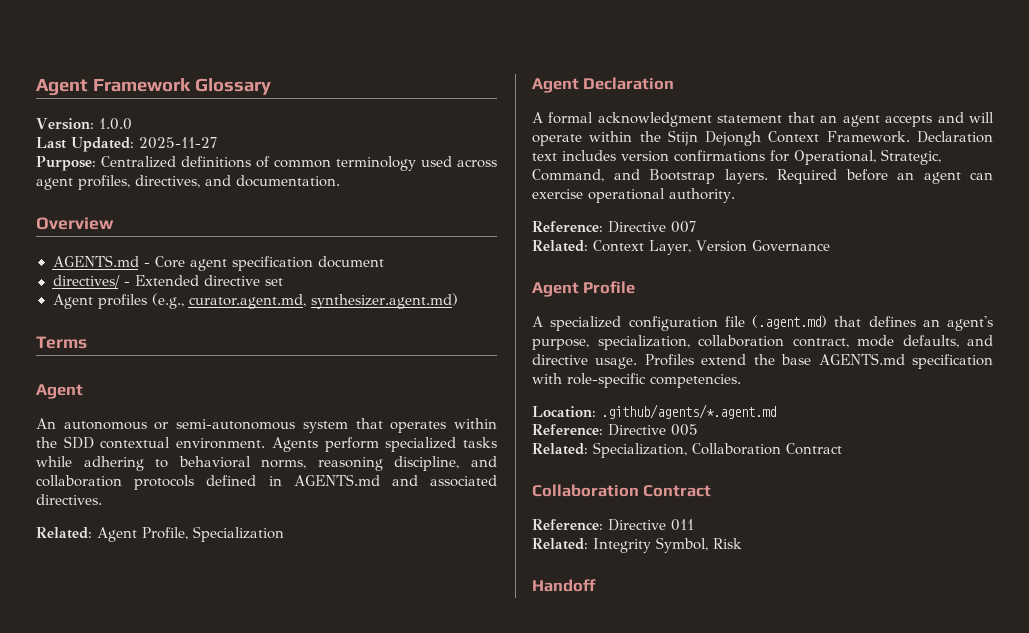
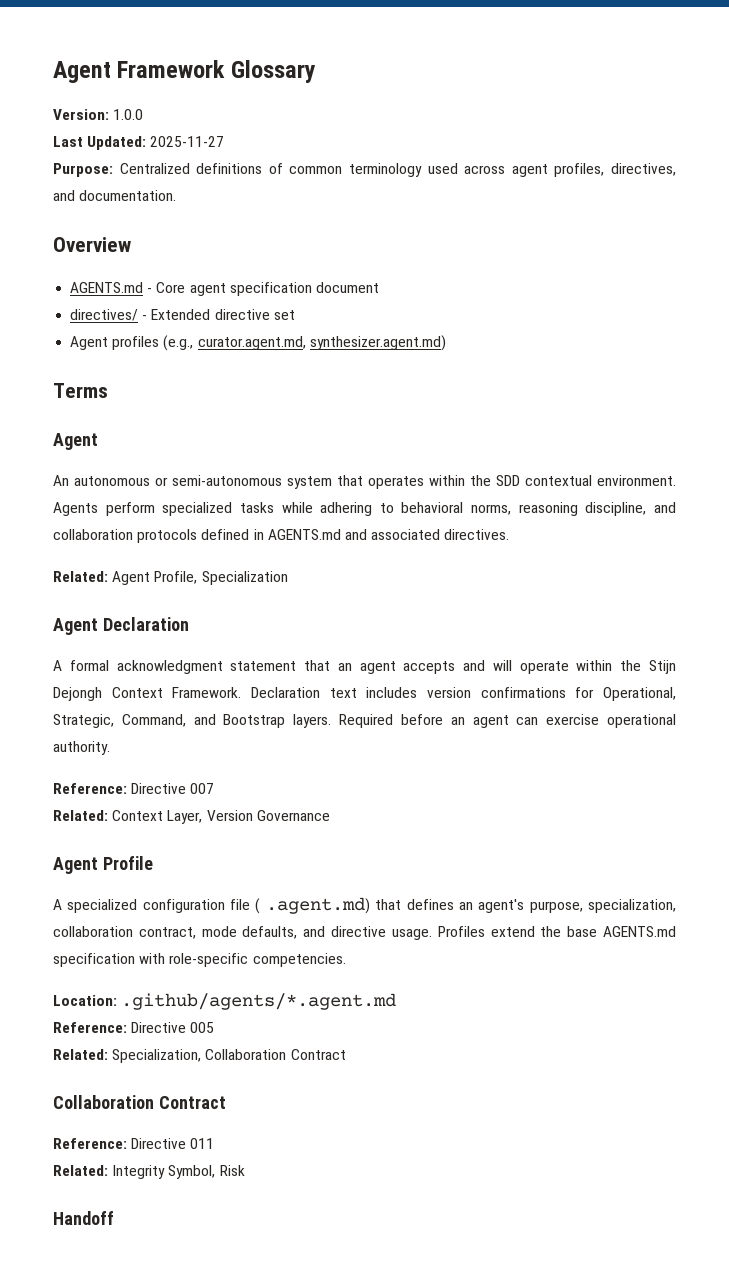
- A specialized configuration file (.agent.md) that defines an agent's purpose, specialization, collaboration contract, mode defaults, and directive usage.
+ A specialized configuration file ( .agent.md) that defines an agent's purpose, specialization, collaboration contract, mode defaults, and directive usage.

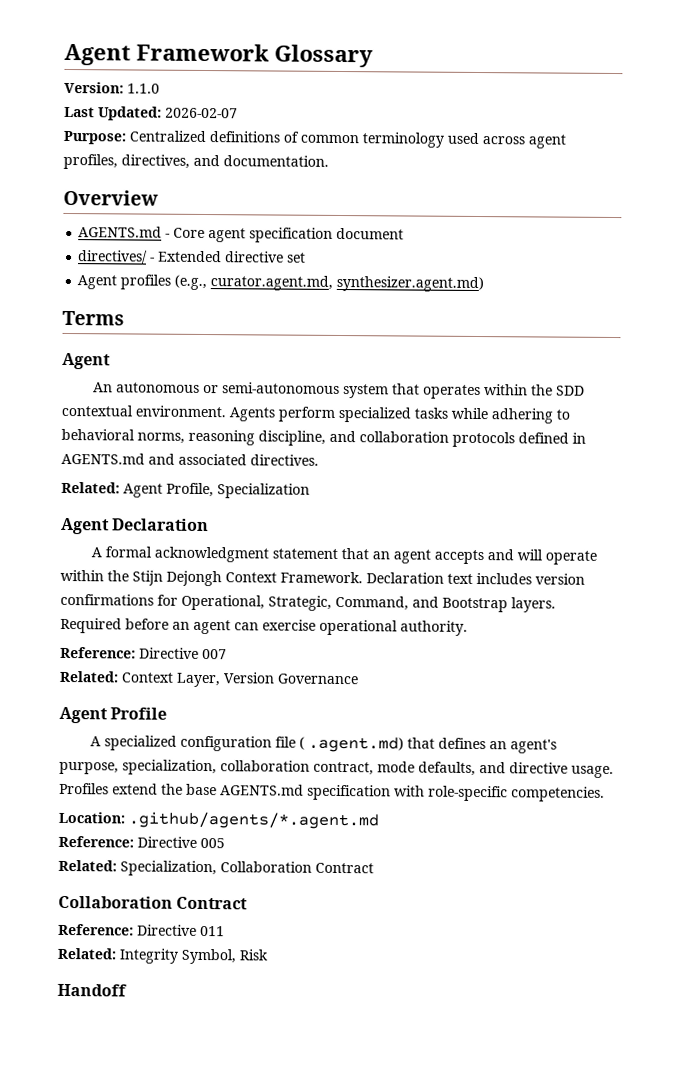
- Version: 1.0.0
+ Version: 1.1.0
- Last Updated: 2025-11-27
+ Last Updated: 2026-02-07

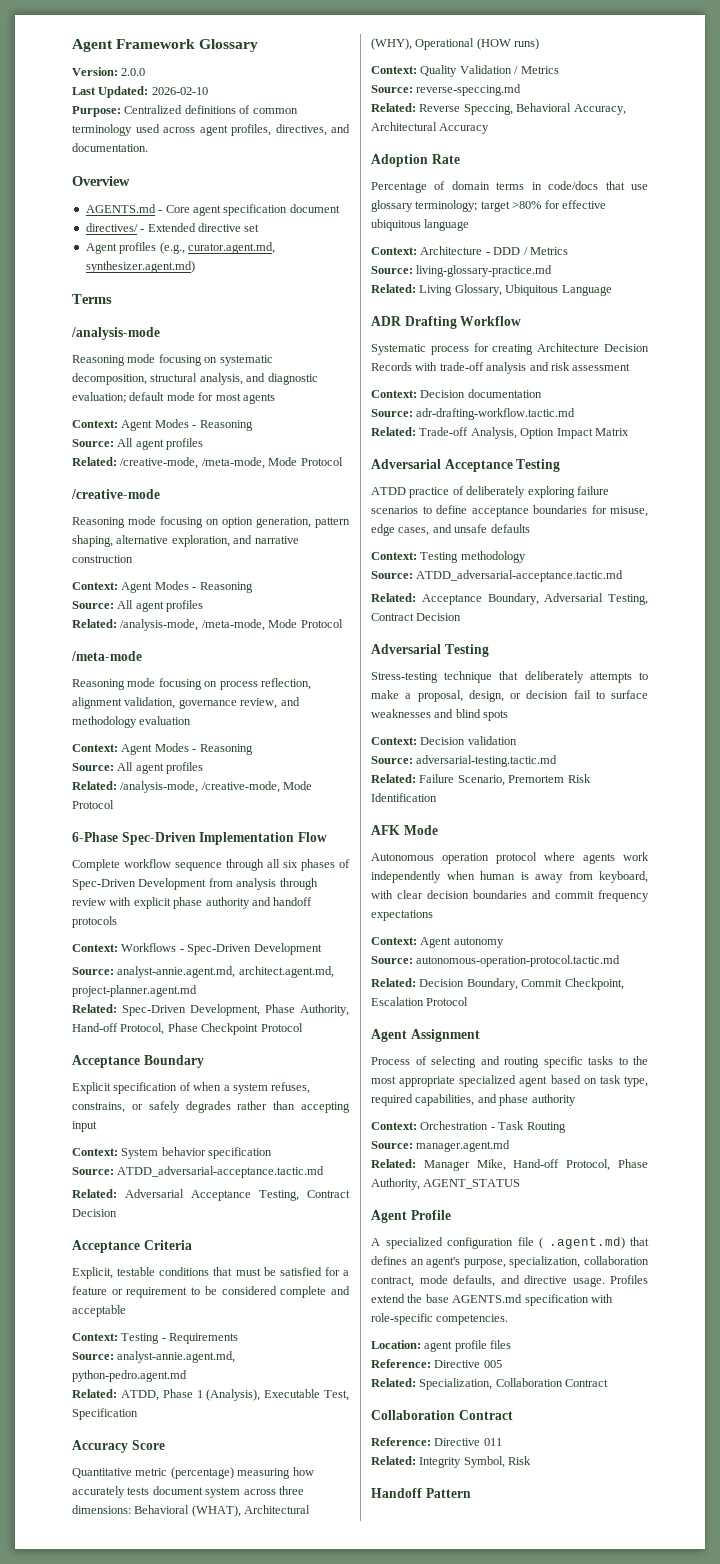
- Version: 1.1.0
+ Version: 2.0.0
- Last Updated: 2026-02-07
+ Last Updated: 2026-02-10
  Terms
- Agent
- An autonomous or semi-autonomous system that operates within the SDD contextual environment. Agents perform specialized tasks while adhering to behavioral norms, reasoning discipline, and collaboration protocols defined in AGENTS.md and associated directives.
- Related: Agent Profile, Specialization
- Agent Declaration
- A formal acknowledgment statement that an agent accepts and will operate within the Stijn Dejongh Context Framework. Declaration text includes version confirmations for Operational, Strategic, Command, and Bootstrap layers. Required before an agent can exercise operational authority.
- Reference: Directive 007
- Related: Context Layer, Version Governance
+ /analysis-mode
+ Reasoning mode focusing on systematic decomposition, structural analysis, and diagnostic evaluation; default mode for most agents
+ Context: Agent Modes - Reasoning
+ Source: All agent profiles
+ Related: /creative-mode, /meta-mode, Mode Protocol
+ /creative-mode
+ Reasoning mode focusing on option generation, pattern shaping, alternative exploration, and narrative construction
+ Context: Agent Modes - Reasoning
+ Source: All agent profiles
+ Related: /analysis-mode, /meta-mode, Mode Protocol
+ /meta-mode
+ Reasoning mode focusing on process reflection, alignment validation, governance review, and methodology evaluation
+ Context: Agent Modes - Reasoning
+ Source: All agent profiles
+ Related: /analysis-mode, /creative-mode, Mode Protocol
+ 6-Phase Spec-Driven Implementation Flow
+ Complete workflow sequence through all six phases of Spec-Driven Development from analysis through review with explicit phase authority and handoff protocols
+ Context: Workflows - Spec-Driven Development
+ Source: analyst-annie.agent.md, architect.agent.md, project-planner.agent.md
+ Related: Spec-Driven Development, Phase Authority, Hand-off Protocol, Phase Checkpoint Protocol
+ Acceptance Boundary
+ Explicit specification of when a system refuses, constrains, or safely degrades rather than accepting input
+ Context: System behavior specification
+ Source: ATDD_adversarial-acceptance.tactic.md
+ Related: Adversarial Acceptance Testing, Contract Decision
+ Acceptance Criteria
+ Explicit, testable conditions that must be satisfied for a feature or requirement to be considered complete and acceptable
+ Context: Testing - Requirements
+ Source: analyst-annie.agent.md, python-pedro.agent.md
+ Related: ATDD, Phase 1 (Analysis), Executable Test, Specification
+ Accuracy Score
+ Quantitative metric (percentage) measuring how accurately tests document system across three dimensions: Behavioral (WHAT), Architectural (WHY), Operational (HOW runs)
+ Context: Quality Validation / Metrics
+ Source: reverse-speccing.md
+ Related: Reverse Speccing, Behavioral Accuracy, Architectural Accuracy
+ Adoption Rate
+ Percentage of domain terms in code/docs that use glossary terminology; target >80% for effective ubiquitous language
+ Context: Architecture - DDD / Metrics
+ Source: living-glossary-practice.md
+ Related: Living Glossary, Ubiquitous Language
+ ADR Drafting Workflow
+ Systematic process for creating Architecture Decision Records with trade-off analysis and risk assessment
+ Context: Decision documentation
+ Source: adr-drafting-workflow.tactic.md
+ Related: Trade-off Analysis, Option Impact Matrix
+ Adversarial Acceptance Testing
+ ATDD practice of deliberately exploring failure scenarios to define acceptance boundaries for misuse, edge cases, and unsafe defaults
+ Context: Testing methodology
+ Source: ATDD_adversarial-acceptance.tactic.md
+ Related: Acceptance Boundary, Adversarial Testing, Contract Decision
+ Adversarial Testing
+ Stress-testing technique that deliberately attempts to make a proposal, design, or decision fail to surface weaknesses and blind spots
+ Context: Decision validation
+ Source: adversarial-testing.tactic.md
+ Related: Failure Scenario, Premortem Risk Identification
+ AFK Mode
+ Autonomous operation protocol where agents work independently when human is away from keyboard, with clear decision boundaries and commit frequency expectations
+ Context: Agent autonomy
+ Source: autonomous-operation-protocol.tactic.md
+ Related: Decision Boundary, Commit Checkpoint, Escalation Protocol
+ Agent Assignment
+ Process of selecting and routing specific tasks to the most appropriate specialized agent based on task type, required capabilities, and phase authority
+ Context: Orchestration - Task Routing
+ Source: manager.agent.md
+ Related: Manager Mike, Hand-off Protocol, Phase Authority, AGENT_STATUS
- Location: .github/agents/*.agent.md
+ Location: agent profile files
- Handoff
+ Handoff Pattern

